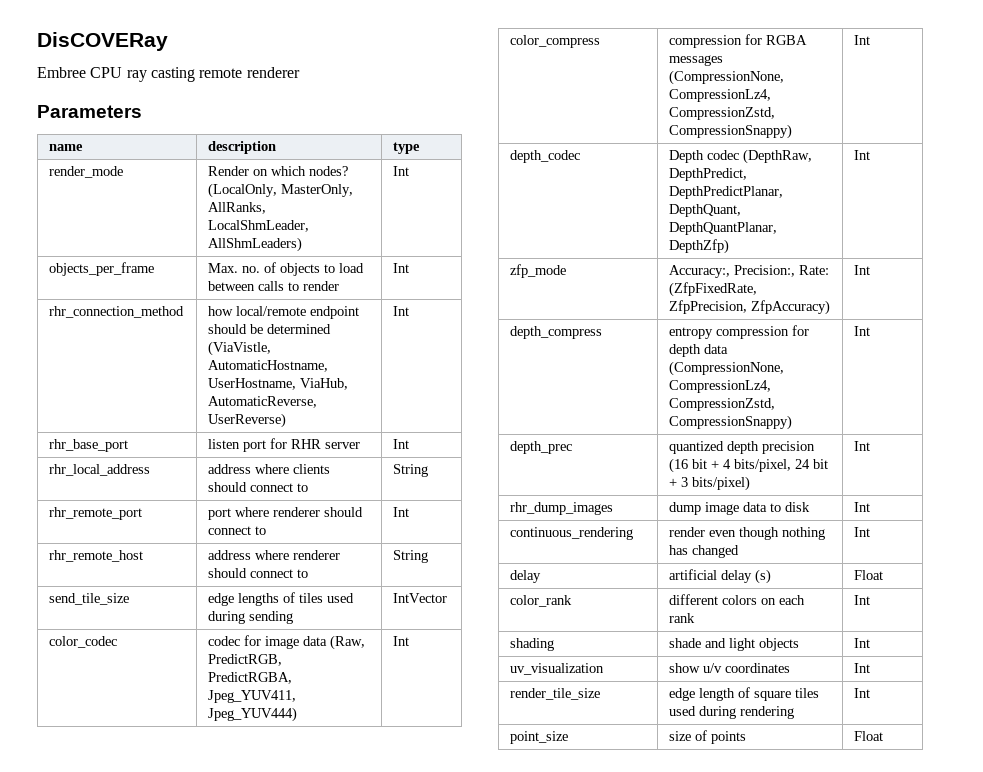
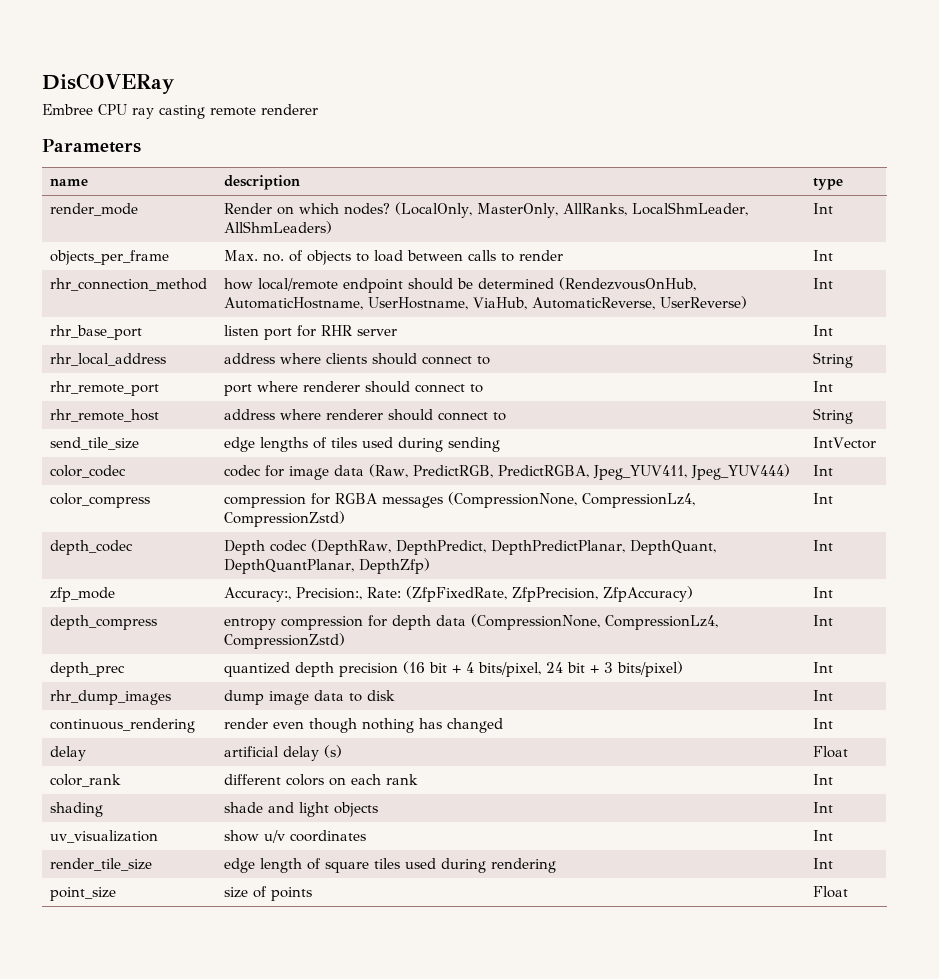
- rhr_connection_method | how local/remote endpoint should be determined (ViaVistle, AutomaticHostname, UserHostname, ViaHub, AutomaticReverse, UserReverse) | Int
+ rhr_connection_method | how local/remote endpoint should be determined (RendezvousOnHub, AutomaticHostname, UserHostname, ViaHub, AutomaticReverse, UserReverse) | Int
- color_compress | compression for RGBA messages (CompressionNone, CompressionLz4, CompressionZstd, CompressionSnappy) | Int
+ color_compress | compression for RGBA messages (CompressionNone, CompressionLz4, CompressionZstd) | Int
- depth_compress | entropy compression for depth data (CompressionNone, CompressionLz4, CompressionZstd, CompressionSnappy) | Int
+ depth_compress | entropy compression for depth data (CompressionNone, CompressionLz4, CompressionZstd) | Int

